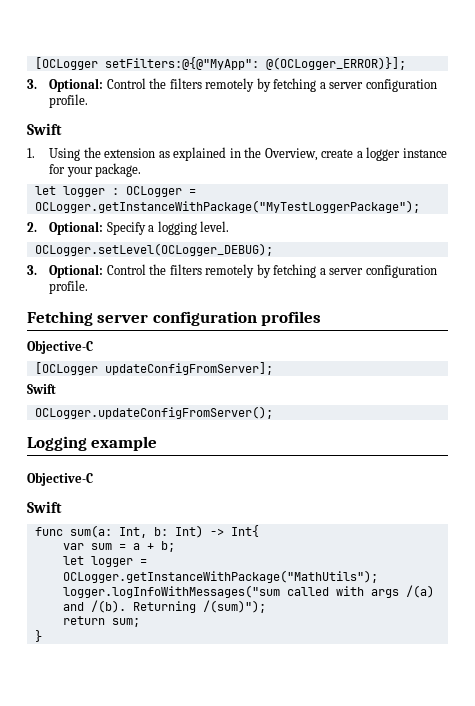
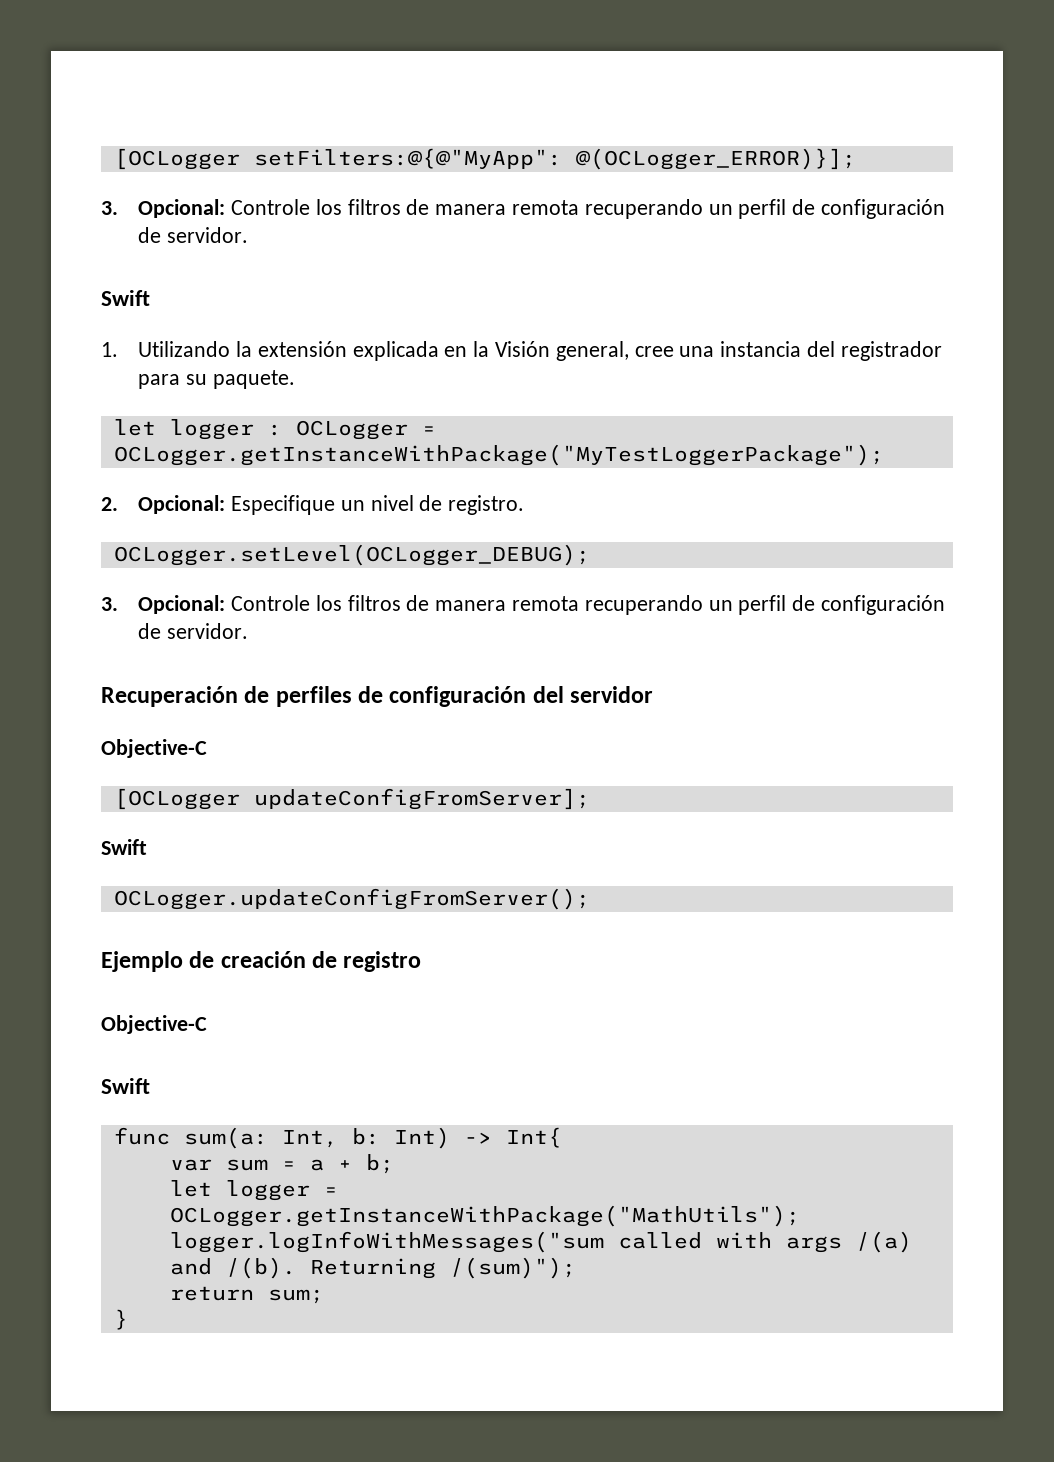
  [OCLogger setFilters:@{@"MyApp": @(OCLogger_ERROR)}];
- 3. Optional: Control the filters remotely by fetching a server configuration profile.
+ 3. Opcional: Controle los filtros de manera remota recuperando un perfil de configuración de servidor.
  Swift
- 1. Using the extension as explained in the Overview, create a logger instance for your package.
+ 1. Utilizando la extensión explicada en la Visión general, cree una instancia del registrador para su paquete.
- 2. Optional: Specify a logging level.
+ 2. Opcional: Especifique un nivel de registro.
  OCLogger.setLevel(OCLogger_DEBUG);
- 3. Optional: Control the filters remotely by fetching a server configuration profile.
- Fetching server configuration profiles
+ 3. Opcional: Controle los filtros de manera remota recuperando un perfil de configuración de servidor.
+ Recuperación de perfiles de configuración del servidor
- Logging example
+ Ejemplo de creación de registro

